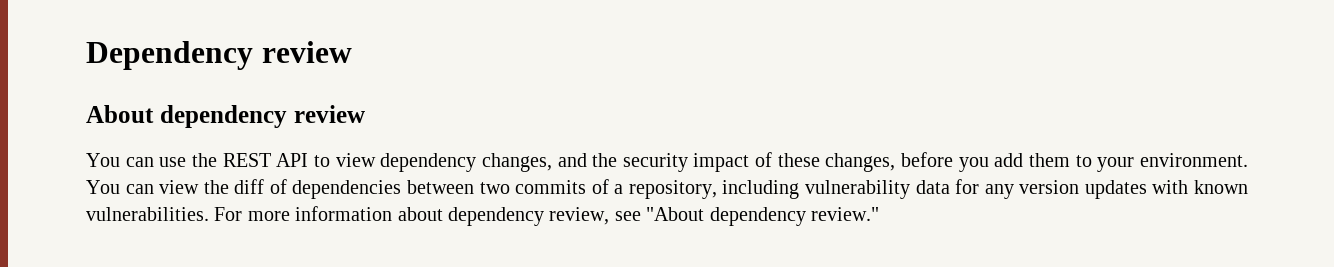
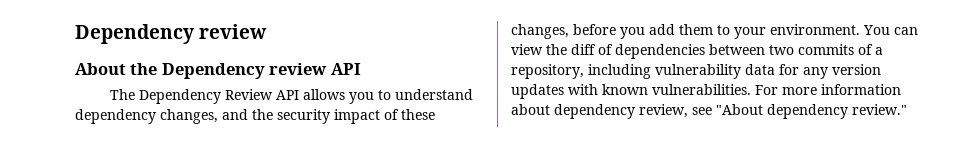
- About dependency review
- You can use the REST API to view dependency changes, and the security impact of these changes, before you add them to your environment.
+ About the Dependency review API
+ The Dependency Review API allows you to understand dependency changes, and the security impact of these changes, before you add them to your environment.

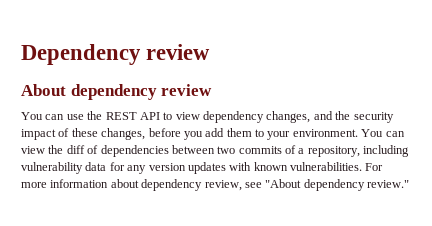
- About the Dependency review API
- The Dependency Review API allows you to understand dependency changes, and the security impact of these changes, before you add them to your environment.
+ About dependency review
+ You can use the REST API to view dependency changes, and the security impact of these changes, before you add them to your environment.

